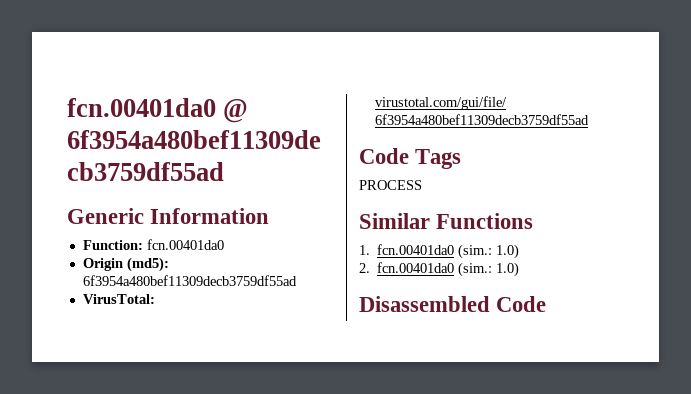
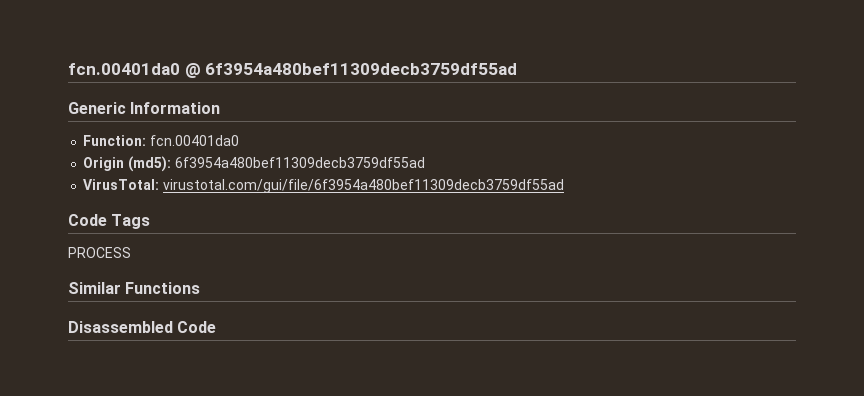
- 1. fcn.00401da0 (sim.: 1.0)
- 2. fcn.00401da0 (sim.: 1.0)

